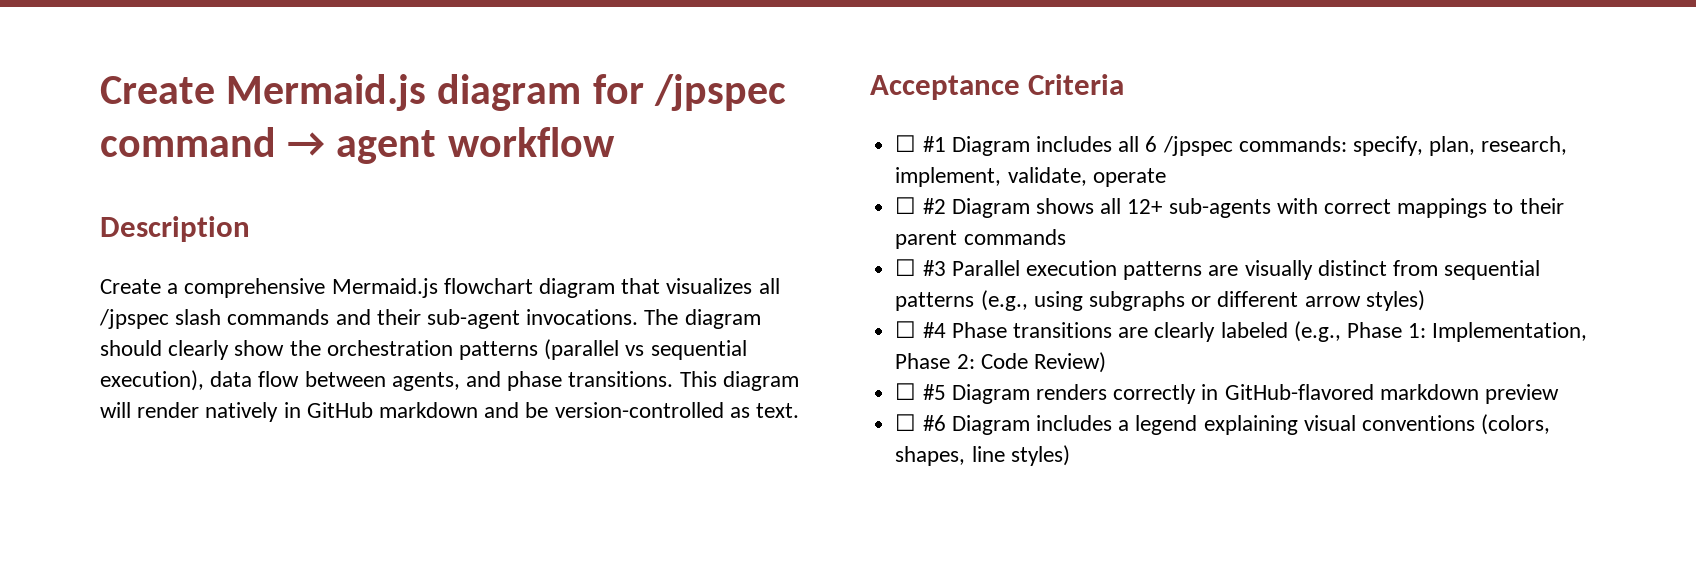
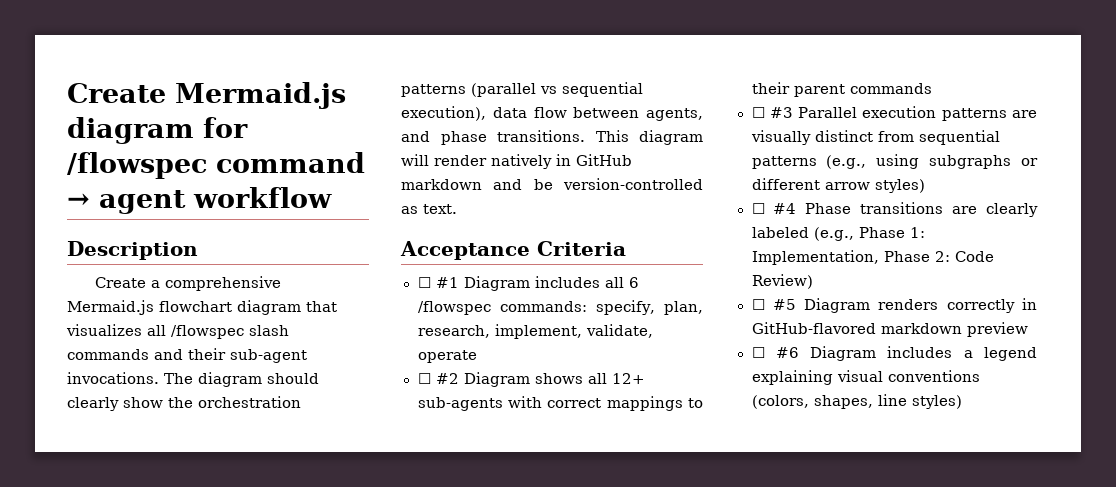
- Create Mermaid.js diagram for /jpspec command → agent workflow
+ Create Mermaid.js diagram for /flowspec command → agent workflow
- Create a comprehensive Mermaid.js flowchart diagram that visualizes all /jpspec slash commands and their sub-agent invocations.
+ Create a comprehensive Mermaid.js flowchart diagram that visualizes all /flowspec slash commands and their sub-agent invocations.
- ☐ #1 Diagram includes all 6 /jpspec commands: specify, plan, research, implement, validate, operate
+ ☐ #1 Diagram includes all 6 /flowspec commands: specify, plan, research, implement, validate, operate

